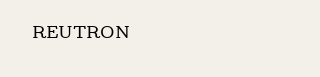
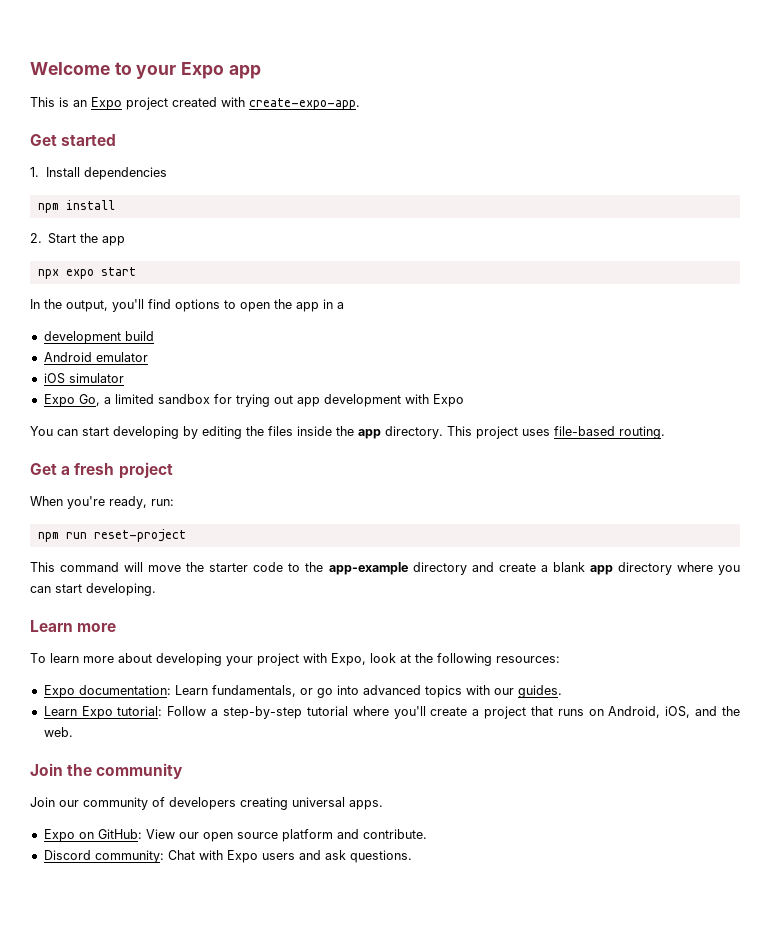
- REUTRON
+ Welcome to your Expo app
+ This is an Expo project created with create-expo-app.
+ Get started
+ 1. Install dependencies
+ npm install
+ 2. Start the app
+ npx expo start
+ In the output, you'll find options to open the app in a
+ development build
+ Android emulator
+ iOS simulator
+ Expo Go, a limited sandbox for trying out app development with Expo
+ You can start developing by editing the files inside the app directory. This project uses file-based routing.
+ Get a fresh project
+ When you're ready, run:
+ npm run reset-project
+ This command will move the starter code to the app-example directory and create a blank app directory where you can start developing.
+ Learn more
+ To learn more about developing your project with Expo, look at the following resources:
+ Expo documentation: Learn fundamentals, or go into advanced topics with our guides.
+ Learn Expo tutorial: Follow a step-by-step tutorial where you'll create a project that runs on Android, iOS, and the web.
+ Join the community
+ Join our community of developers creating universal apps.
+ Expo on GitHub: View our open source platform and contribute.
+ Discord community: Chat with Expo users and ask questions.

